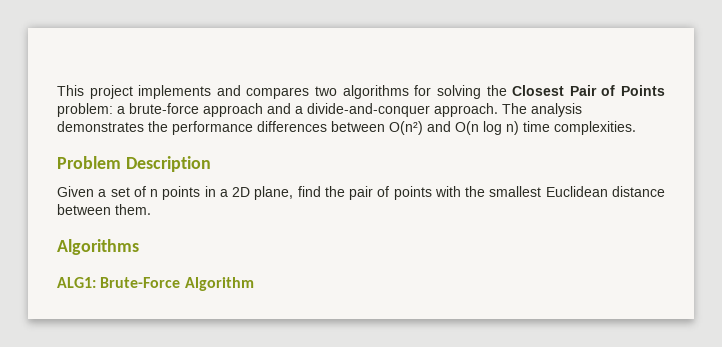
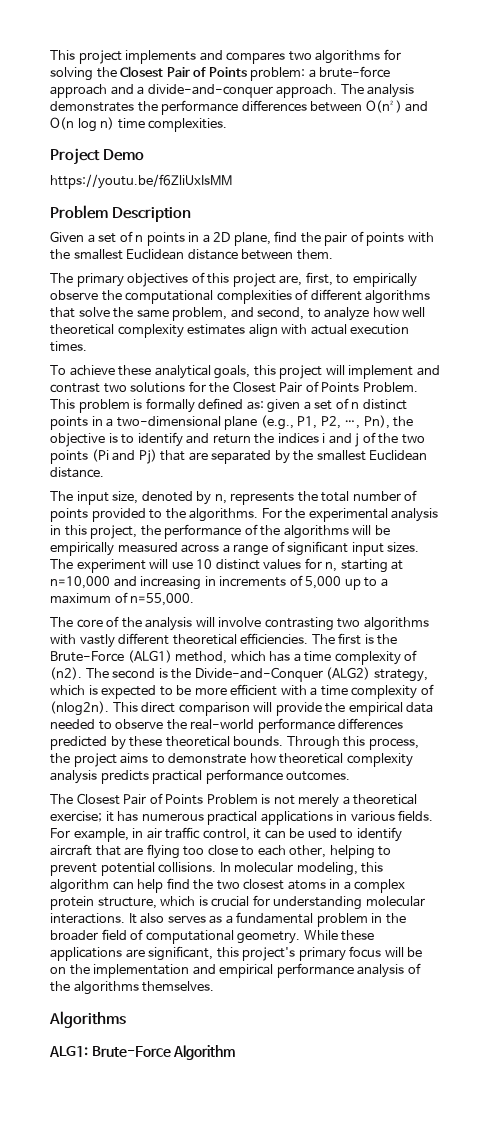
+ Project Demo
+ https://youtu.be/f6ZliUxIsMM
+ The primary objectives of this project are, first, to empirically observe the computational complexities of different algorithms that solve the same problem, and second, to analyze how well theoretical complexity estimates align with actual execution times.
+ To achieve these analytical goals, this project will implement and contrast two solutions for the Closest Pair of Points Problem. This problem is formally defined as: given a set of n distinct points in a two-dimensional plane (e.g., P1, P2, …, Pn), the objective is to identify and return the indices i and j of the two points (Pi and Pj) that are separated by the smallest Euclidean distance.
+ The input size, denoted by n, represents the total number of points provided to the algorithms. For the experimental analysis in this project, the performance of the algorithms will be empirically measured across a range of significant input sizes. The experiment will use 10 distinct values for n, starting at n=10,000 and increasing in increments of 5,000 up to a maximum of n=55,000.
+ The core of the analysis will involve contrasting two algorithms with vastly different theoretical efficiencies. The first is the Brute-Force (ALG1) method, which has a time complexity of (n2). The second is the Divide-and-Conquer (ALG2) strategy, which is expected to be more efficient with a time complexity of (nlog2n). This direct comparison will provide the empirical data needed to observe the real-world performance differences predicted by these theoretical bounds. Through this process, the project aims to demonstrate how theoretical complexity analysis predicts practical performance outcomes.
+ The Closest Pair of Points Problem is not merely a theoretical exercise; it has numerous practical applications in various fields. For example, in air traffic control, it can be used to identify aircraft that are flying too close to each other, helping to prevent potential collisions. In molecular modeling, this algorithm can help find the two closest atoms in a complex protein structure, which is crucial for understanding molecular interactions. It also serves as a fundamental problem in the broader field of computational geometry. While these applications are significant, this project's primary focus will be on the implementation and empirical performance analysis of the algorithms themselves.

